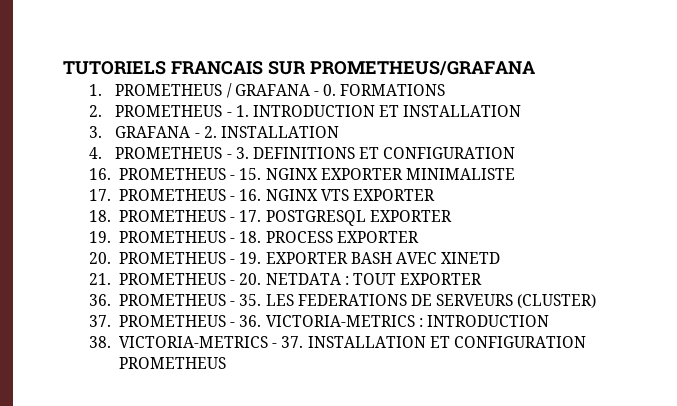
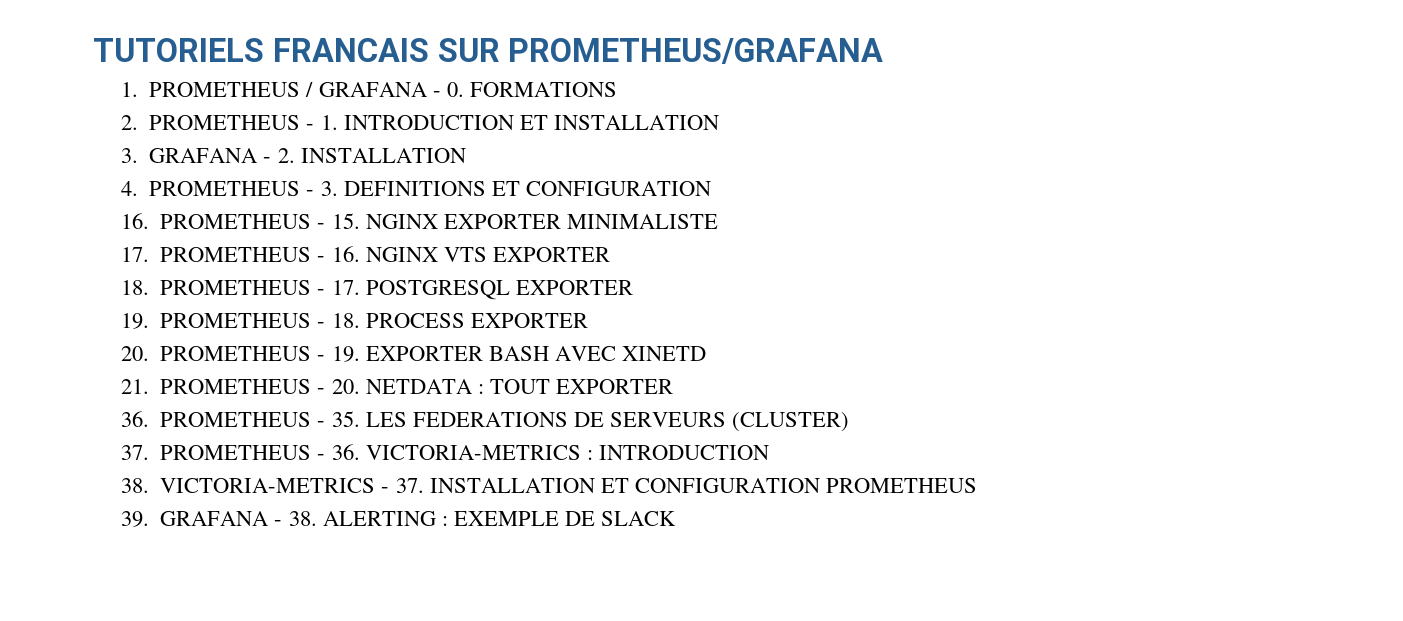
+ 39. GRAFANA - 38. ALERTING : EXEMPLE DE SLACK

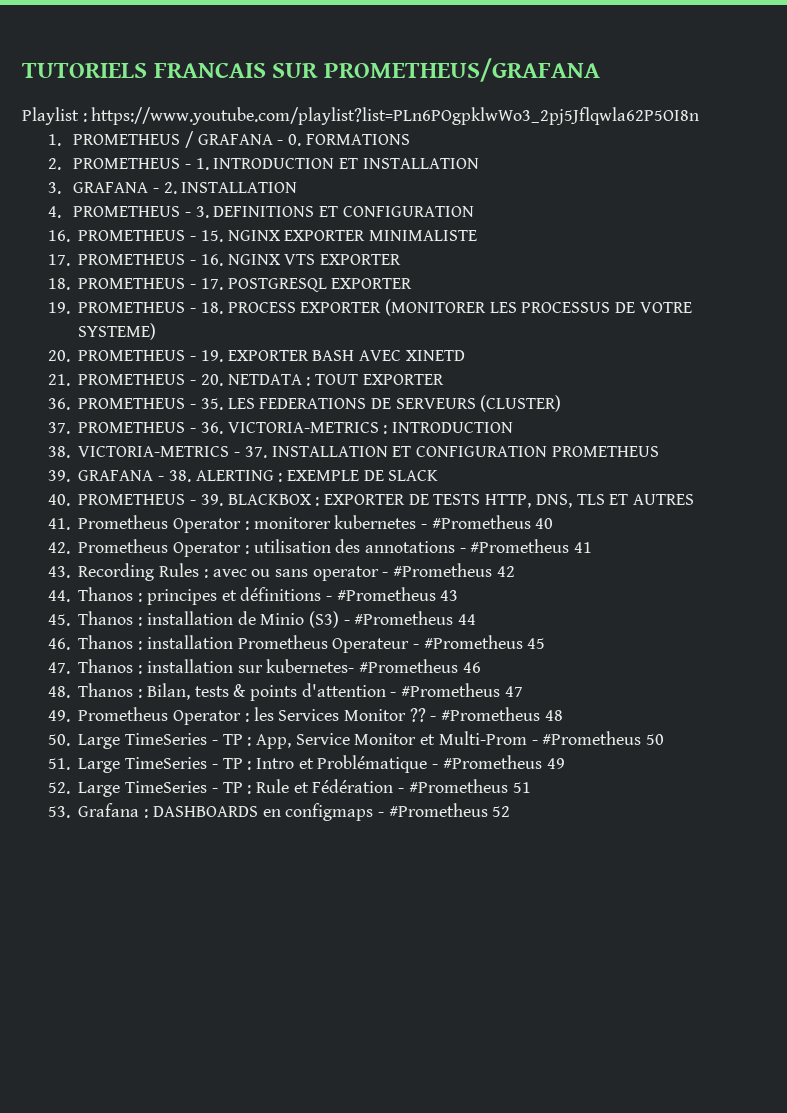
+ Playlist : https://www.youtube.com/playlist?list=PLn6POgpklwWo3_2pj5Jflqwla62P5OI8n
- 19. PROMETHEUS - 18. PROCESS EXPORTER
+ 19. PROMETHEUS - 18. PROCESS EXPORTER (MONITORER LES PROCESSUS DE VOTRE SYSTEME)
+ 40. PROMETHEUS - 39. BLACKBOX : EXPORTER DE TESTS HTTP, DNS, TLS ET AUTRES
+ 41. Prometheus Operator : monitorer kubernetes - #Prometheus 40
+ 42. Prometheus Operator : utilisation des annotations - #Prometheus 41
+ 43. Recording Rules : avec ou sans operator - #Prometheus 42
+ 44. Thanos : principes et définitions - #Prometheus 43
+ 45. Thanos : installation de Minio (S3) - #Prometheus 44
+ 46. Thanos : installation Prometheus Operateur - #Prometheus 45
+ 47. Thanos : installation sur kubernetes- #Prometheus 46
+ 48. Thanos : Bilan, tests & points d'attention - #Prometheus 47
+ 49. Prometheus Operator : les Services Monitor ?? - #Prometheus 48
+ 50. Large TimeSeries - TP : App, Service Monitor et Multi-Prom - #Prometheus 50
+ 51. Large TimeSeries - TP : Intro et Problématique - #Prometheus 49
+ 52. Large TimeSeries - TP : Rule et Fédération - #Prometheus 51
+ 53. Grafana : DASHBOARDS en configmaps - #Prometheus 52

